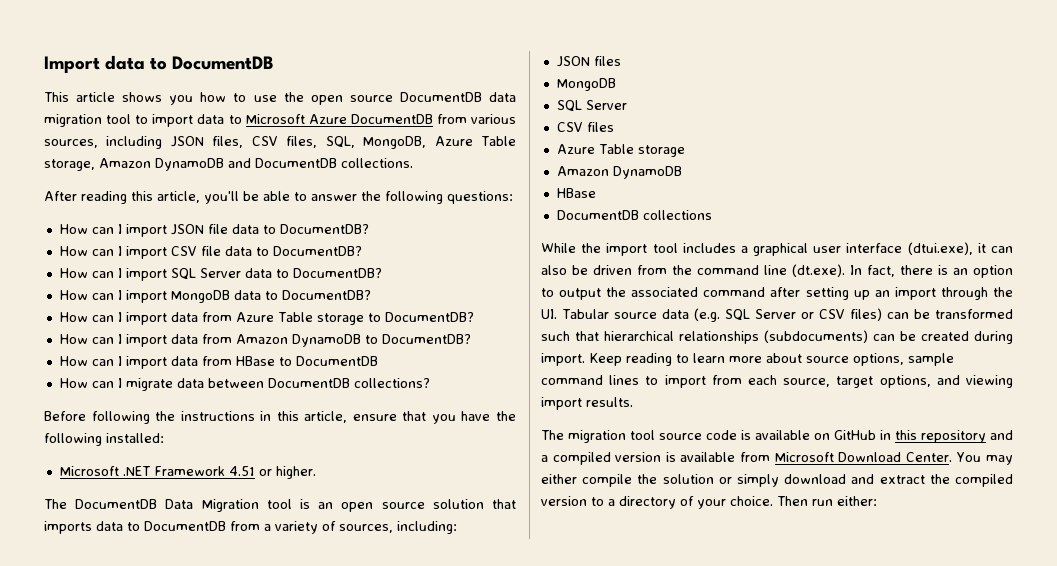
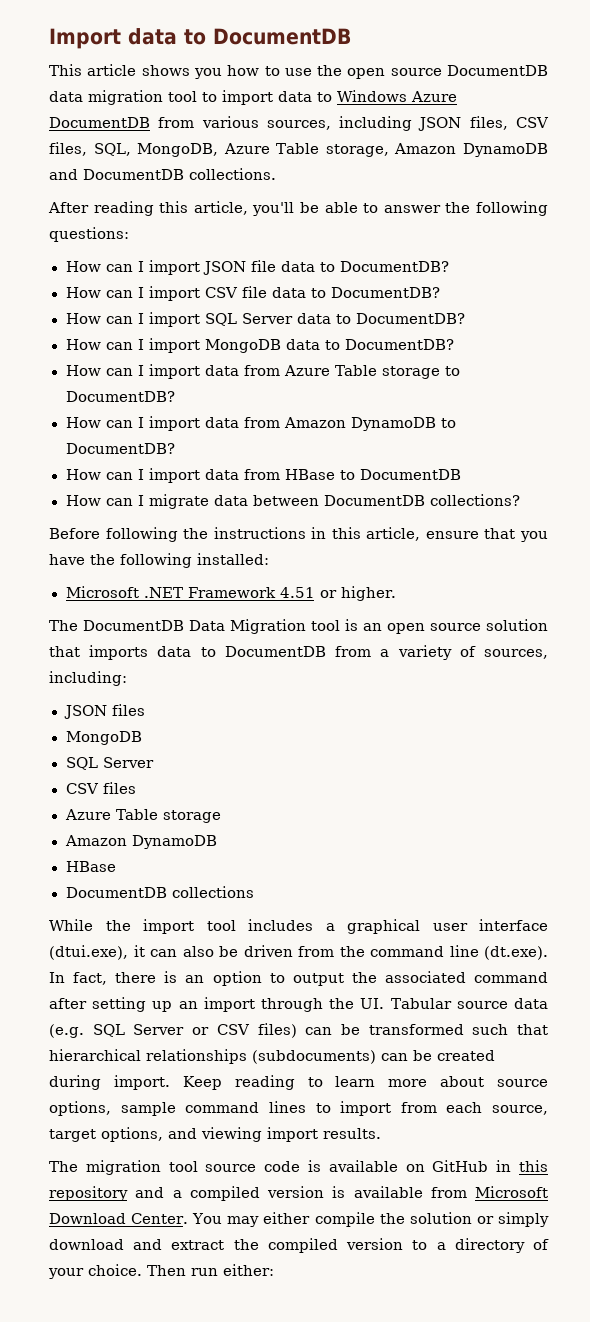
- This article shows you how to use the open source DocumentDB data migration tool to import data to Microsoft Azure DocumentDB from various sources, including JSON files, CSV files, SQL, MongoDB, Azure Table storage, Amazon DynamoDB and DocumentDB collections.
+ This article shows you how to use the open source DocumentDB data migration tool to import data to Windows Azure DocumentDB from various sources, including JSON files, CSV files, SQL, MongoDB, Azure Table storage, Amazon DynamoDB and DocumentDB collections.

